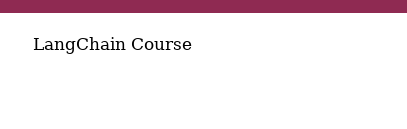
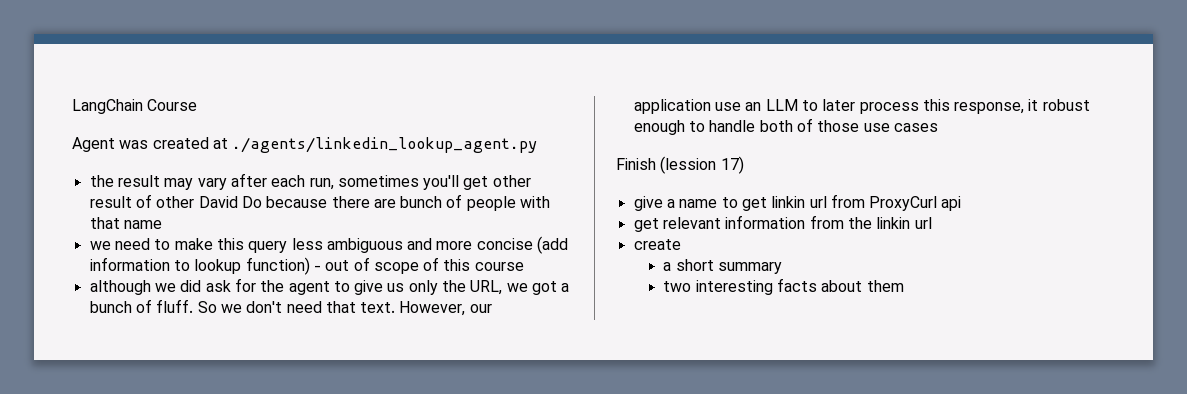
+ Agent was created at ./agents/linkedin_lookup_agent.py
+ the result may vary after each run, sometimes you'll get other result of other David Do because there are bunch of people with that name
+ we need to make this query less ambiguous and more concise (add information to lookup function) - out of scope of this course
+ although we did ask for the agent to give us only the URL, we got a bunch of fluff. So we don't need that text. However, our application use an LLM to later process this response, it robust enough to handle both of those use cases
+ Finish (lession 17)
+ give a name to get linkin url from ProxyCurl api
+ get relevant information from the linkin url
+ create
+ a short summary
+ two interesting facts about them

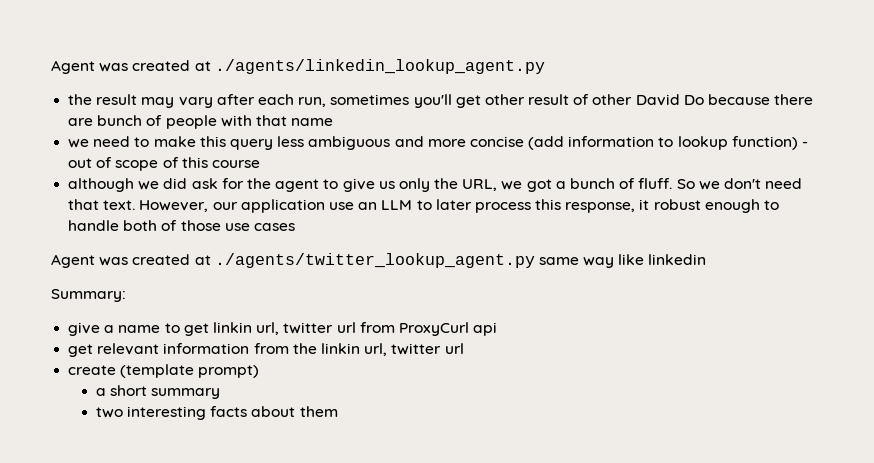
- LangChain Course
- Finish (lession 17)
+ Agent was created at ./agents/twitter_lookup_agent.py same way like linkedin
+ Summary:
- give a name to get linkin url from ProxyCurl api
+ give a name to get linkin url, twitter url from ProxyCurl api
- get relevant information from the linkin url
+ get relevant information from the linkin url, twitter url
- create
+ create (template prompt)

